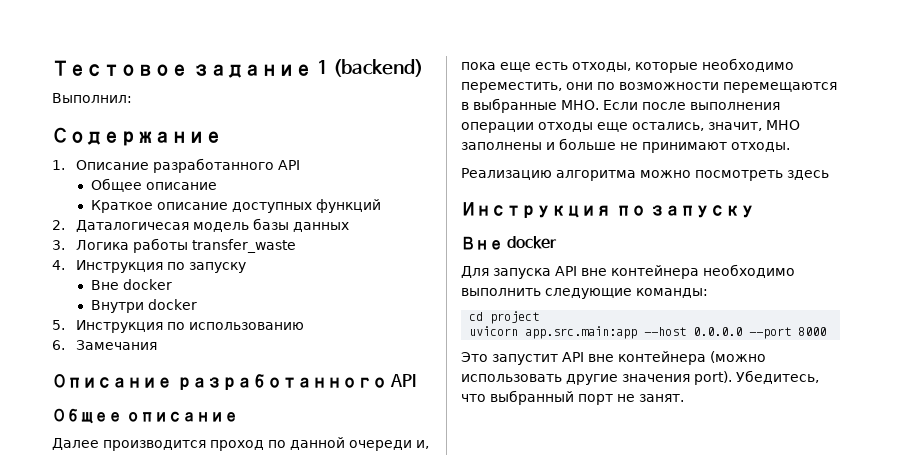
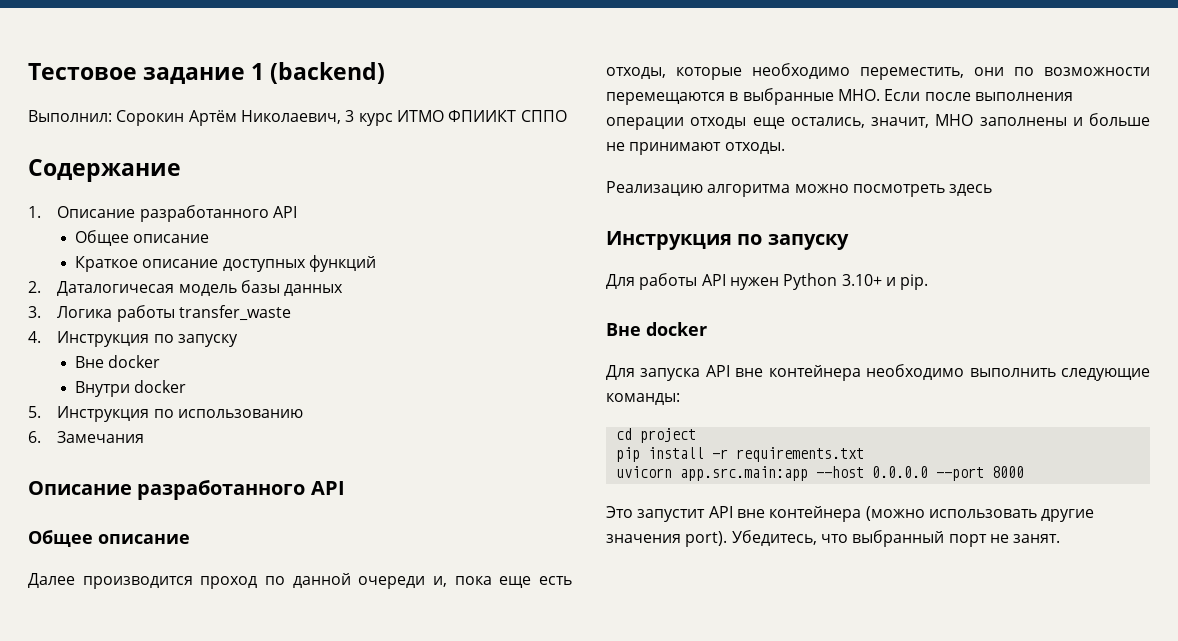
- Выполнил:
+ Выполнил: Сорокин Артём Николаевич, 3 курс ИТМО ФПИИКТ СППО
+ Для работы API нужен Python 3.10+ и pip.
+ pip install -r requirements.txt

